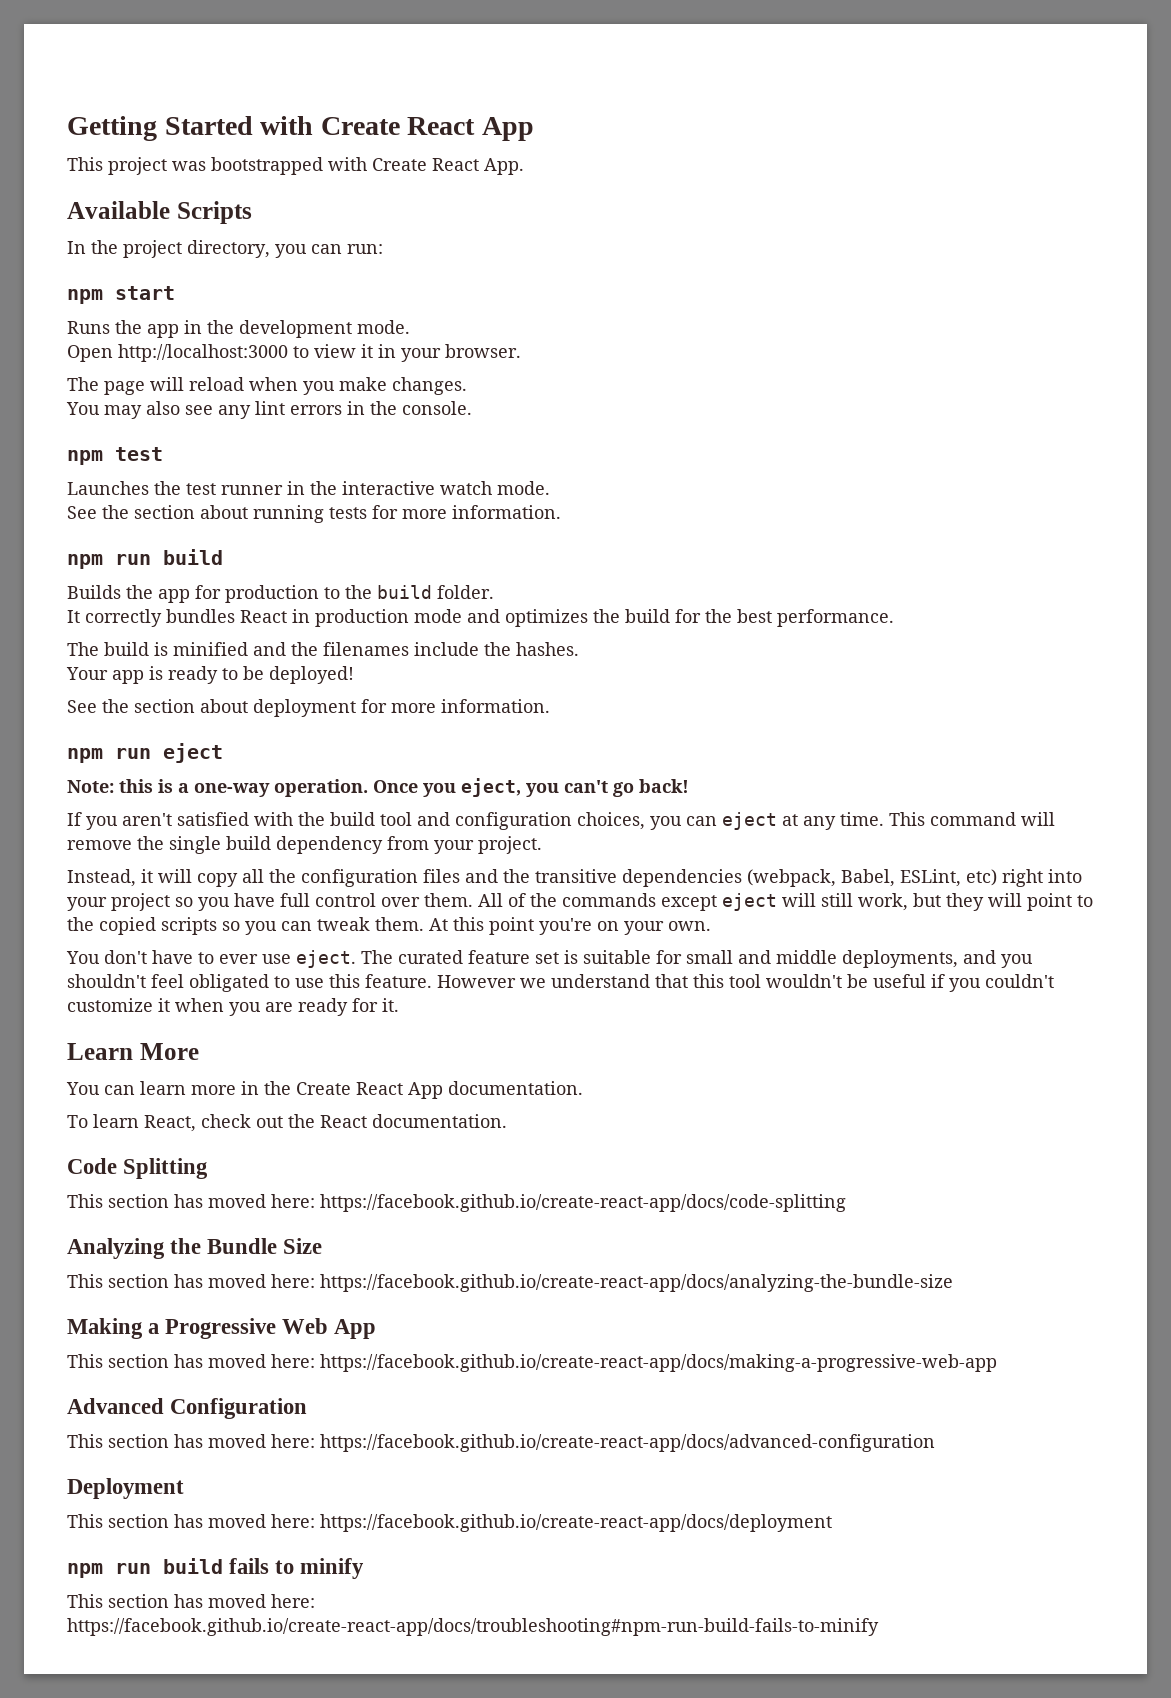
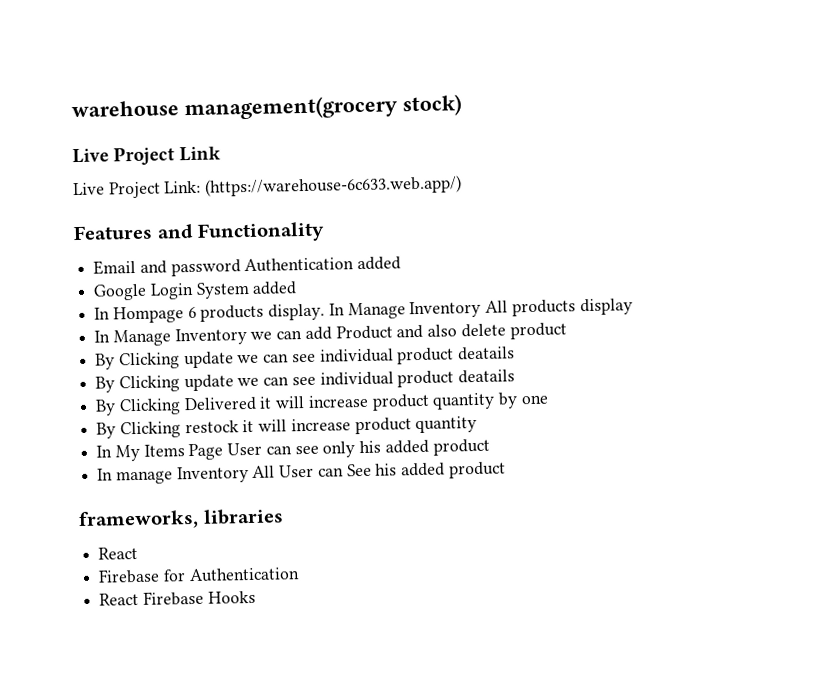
- Getting Started with Create React App
- This project was bootstrapped with Create React App.
- Available Scripts
- In the project directory, you can run:
- npm start
- Runs the app in the development mode.
- Open http://localhost:3000 to view it in your browser.
- The page will reload when you make changes.
- You may also see any lint errors in the console.
- npm test
- Launches the test runner in the interactive watch mode.
- See the section about running tests for more information.
- npm run build
- Builds the app for production to the build folder.
- It correctly bundles React in production mode and optimizes the build for the best performance.
- The build is minified and the filenames include the hashes.
- Your app is ready to be deployed!
- See the section about deployment for more information.
- npm run eject
- Note: this is a one-way operation. Once you eject, you can't go back!
- If you aren't satisfied with the build tool and configuration choices, you can eject at any time. This command will remove the single build dependency from your project.
- Instead, it will copy all the configuration files and the transitive dependencies (webpack, Babel, ESLint, etc) right into your project so you have full control over them. All of the commands except eject will still work, but they will point to the copied scripts so you can tweak them. At this point you're on your own.
- You don't have to ever use eject. The curated feature set is suitable for small and middle deployments, and you shouldn't feel obligated to use this feature. However we understand that this tool wouldn't be useful if you couldn't customize it when you are ready for it.
- Learn More
- You can learn more in the Create React App documentation.
- To learn React, check out the React documentation.
- Code Splitting
- This section has moved here: https://facebook.github.io/create-react-app/docs/code-splitting
- Analyzing the Bundle Size
- This section has moved here: https://facebook.github.io/create-react-app/docs/analyzing-the-bundle-size
- Making a Progressive Web App
- This section has moved here: https://facebook.github.io/create-react-app/docs/making-a-progressive-web-app
- Advanced Configuration
- This section has moved here: https://facebook.github.io/create-react-app/docs/advanced-configuration
- Deployment
- This section has moved here: https://facebook.github.io/create-react-app/docs/deployment
- npm run build fails to minify
- This section has moved here: https://facebook.github.io/create-react-app/docs/troubleshooting#npm-run-build-fails-to-minify
+ warehouse management(grocery stock)
+ Live Project Link
+ Live Project Link: (https://warehouse-6c633.web.app/)
+ Features and Functionality
+ Email and password Authentication added
+ Google Login System added
+ In Hompage 6 products display. In Manage Inventory All products display
+ In Manage Inventory we can add Product and also delete product
+ By Clicking update we can see individual product deatails
+ By Clicking update we can see individual product deatails
+ By Clicking Delivered it will increase product quantity by one
+ By Clicking restock it will increase product quantity
+ In My Items Page User can see only his added product
+ In manage Inventory All User can See his added product
+ frameworks, libraries
+ React
+ Firebase for Authentication
+ React Firebase Hooks

